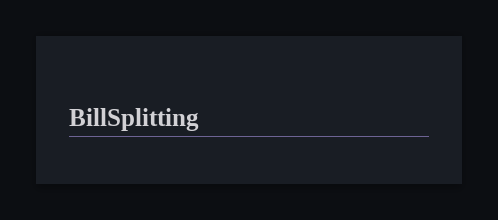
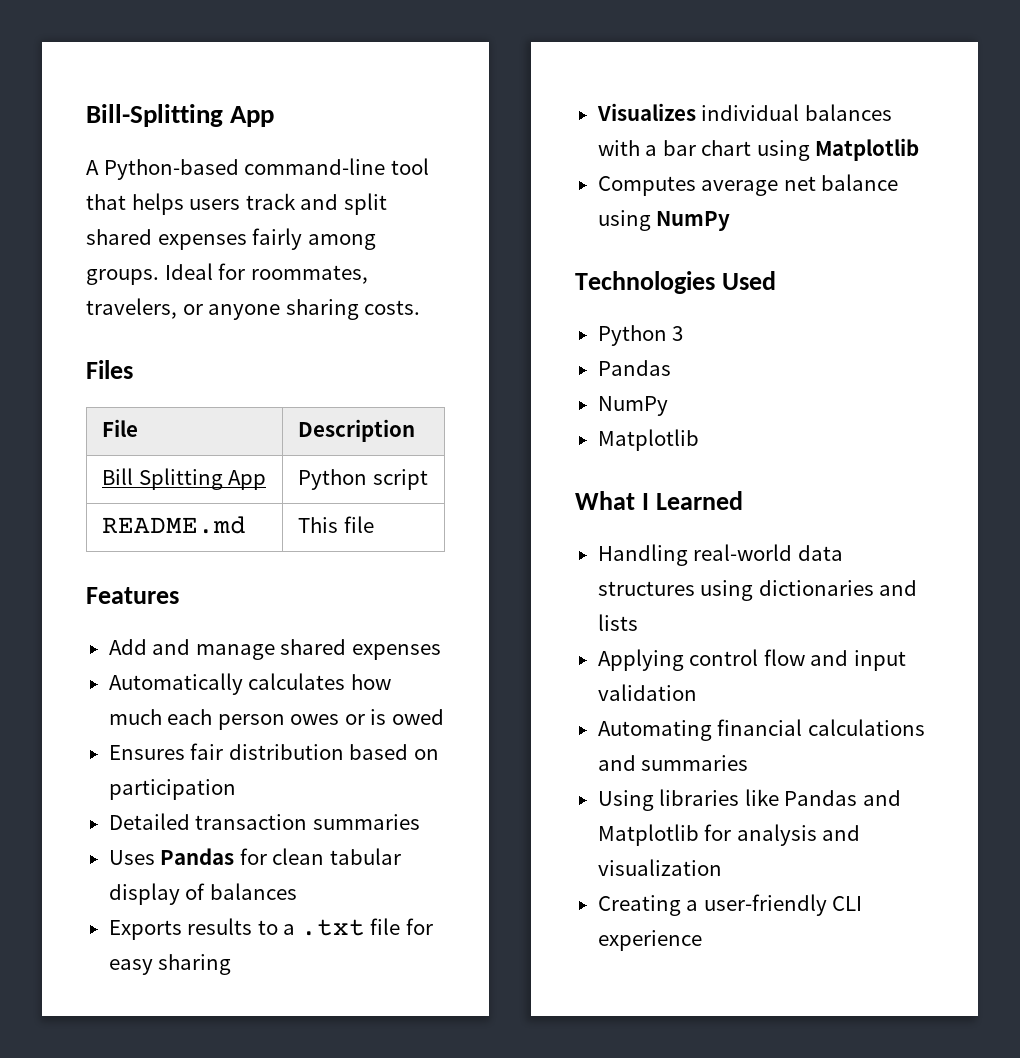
- BillSplitting
+ Bill-Splitting App
+ A Python-based command-line tool that helps users track and split shared expenses fairly among groups. Ideal for roommates, travelers, or anyone sharing costs.
+ Files
+ File | Description
+ Bill Splitting App | Python script
+ README.md | This file
+ Features
+ Add and manage shared expenses
+ Automatically calculates how much each person owes or is owed
+ Ensures fair distribution based on participation
+ Detailed transaction summaries
+ Uses Pandas for clean tabular display of balances
+ Exports results to a .txt file for easy sharing
+ Visualizes individual balances with a bar chart using Matplotlib
+ Computes average net balance using NumPy
+ Technologies Used
+ Python 3
+ Pandas
+ NumPy
+ Matplotlib
+ What I Learned
+ Handling real-world data structures using dictionaries and lists
+ Applying control flow and input validation
+ Automating financial calculations and summaries
+ Using libraries like Pandas and Matplotlib for analysis and visualization
+ Creating a user-friendly CLI experience

